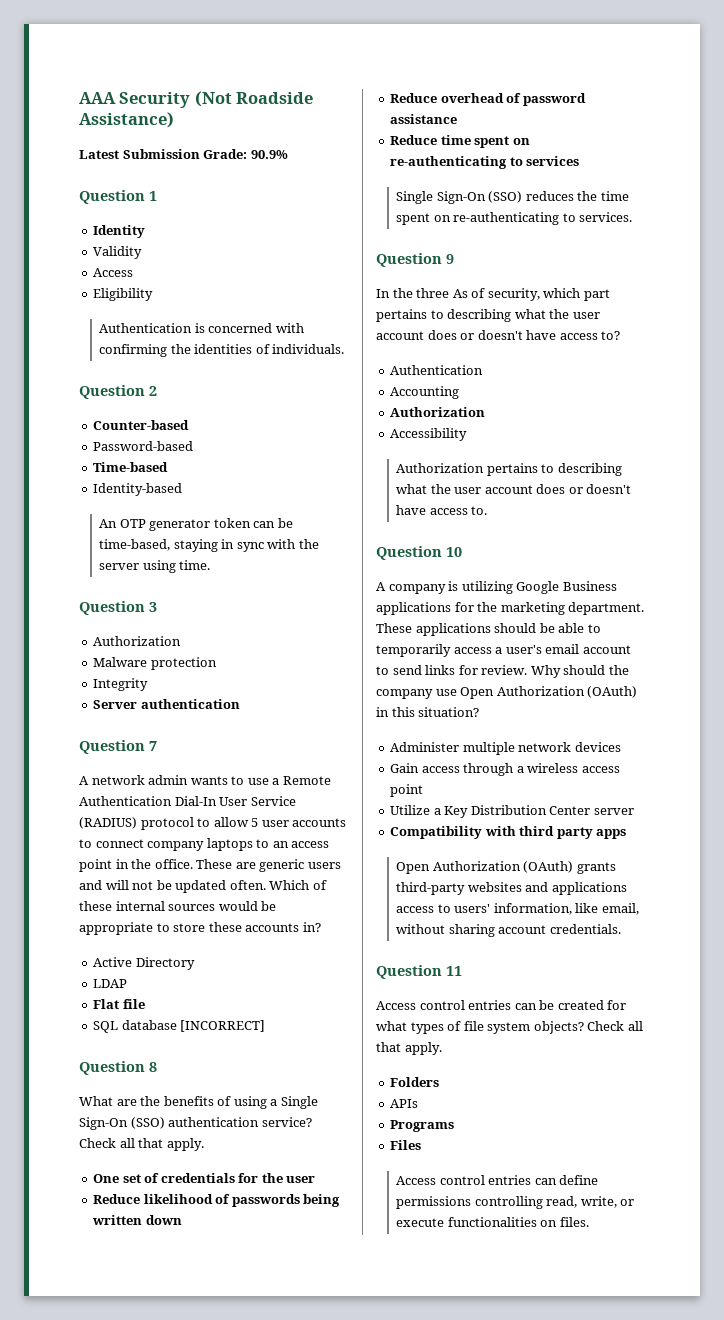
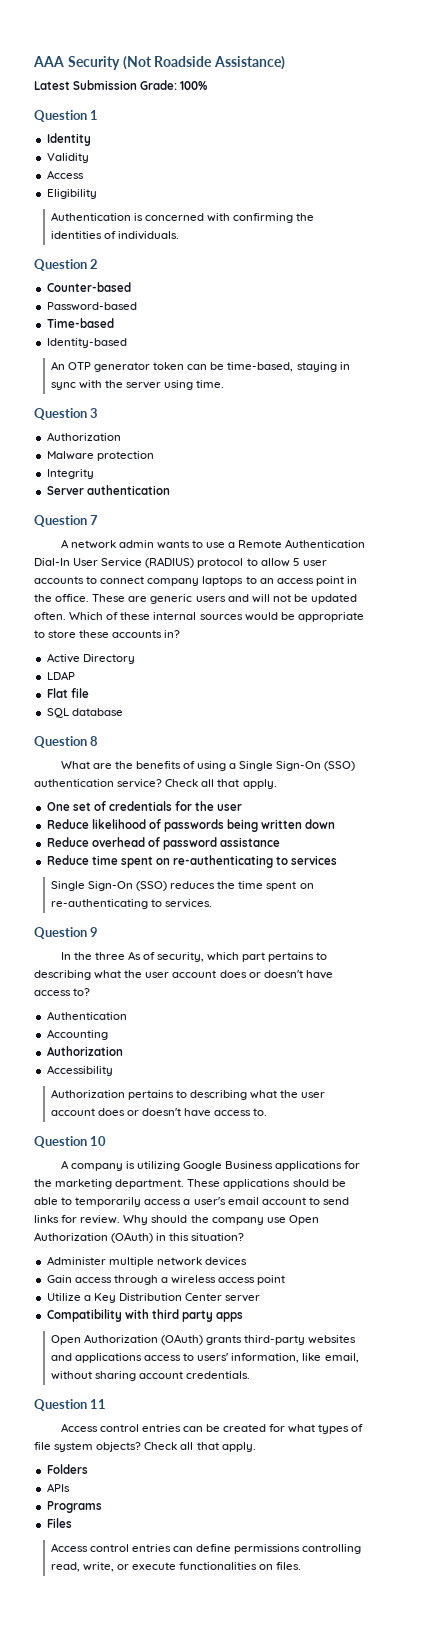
- Latest Submission Grade: 90.9%
+ Latest Submission Grade: 100%
- SQL database [INCORRECT]
+ SQL database

